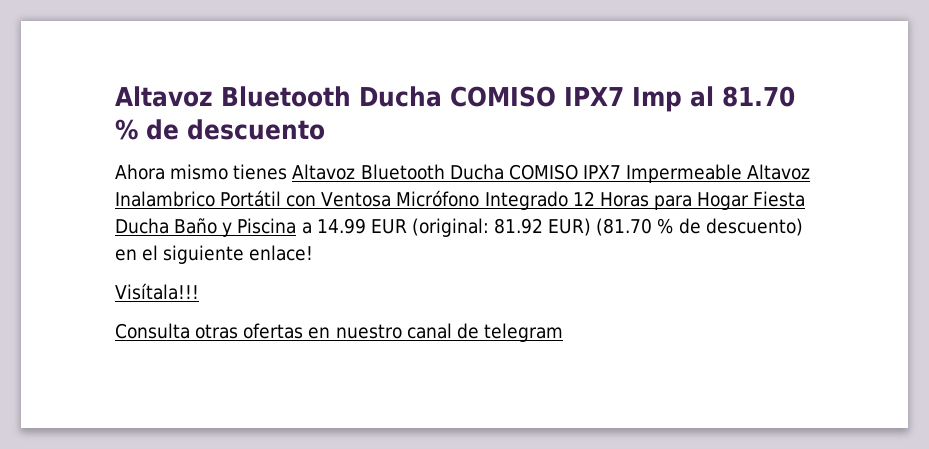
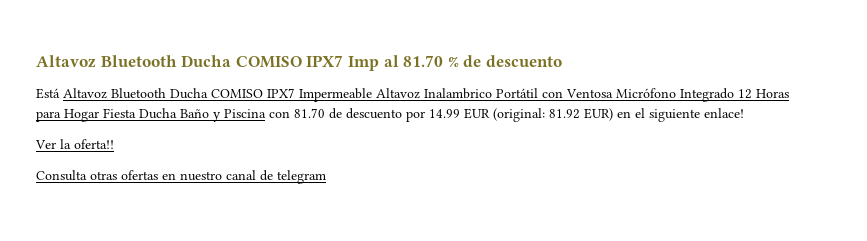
- Ahora mismo tienes Altavoz Bluetooth Ducha COMISO IPX7 Impermeable Altavoz Inalambrico Portátil con Ventosa Micrófono Integrado 12 Horas para Hogar Fiesta Ducha Baño y Piscina a 14.99 EUR (original: 81.92 EUR) (81.70 % de descuento) en el siguiente enlace!
+ Está Altavoz Bluetooth Ducha COMISO IPX7 Impermeable Altavoz Inalambrico Portátil con Ventosa Micrófono Integrado 12 Horas para Hogar Fiesta Ducha Baño y Piscina con 81.70 de descuento por 14.99 EUR (original: 81.92 EUR) en el siguiente enlace!
- Visítala!!!
+ Ver la oferta!!

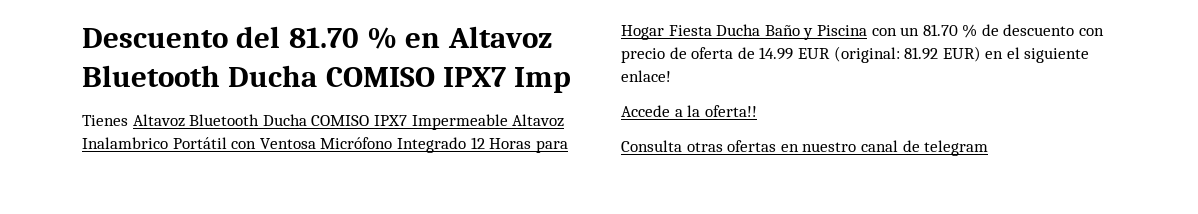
- Altavoz Bluetooth Ducha COMISO IPX7 Imp al 81.70 % de descuento
- Está Altavoz Bluetooth Ducha COMISO IPX7 Impermeable Altavoz Inalambrico Portátil con Ventosa Micrófono Integrado 12 Horas para Hogar Fiesta Ducha Baño y Piscina con 81.70 de descuento por 14.99 EUR (original: 81.92 EUR) en el siguiente enlace!
+ Descuento del 81.70 % en Altavoz Bluetooth Ducha COMISO IPX7 Imp
+ Tienes Altavoz Bluetooth Ducha COMISO IPX7 Impermeable Altavoz Inalambrico Portátil con Ventosa Micrófono Integrado 12 Horas para Hogar Fiesta Ducha Baño y Piscina con un 81.70 % de descuento con precio de oferta de 14.99 EUR (original: 81.92 EUR) en el siguiente enlace!
- Ver la oferta!!
+ Accede a la oferta!!

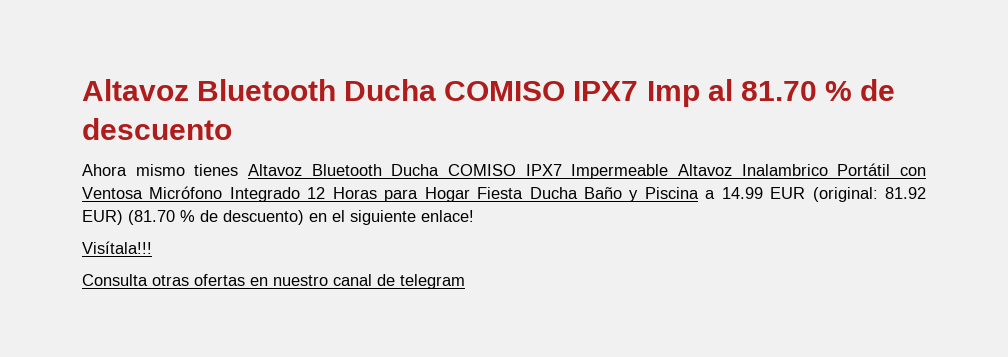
- Descuento del 81.70 % en Altavoz Bluetooth Ducha COMISO IPX7 Imp
- Tienes Altavoz Bluetooth Ducha COMISO IPX7 Impermeable Altavoz Inalambrico Portátil con Ventosa Micrófono Integrado 12 Horas para Hogar Fiesta Ducha Baño y Piscina con un 81.70 % de descuento con precio de oferta de 14.99 EUR (original: 81.92 EUR) en el siguiente enlace!
+ Altavoz Bluetooth Ducha COMISO IPX7 Imp al 81.70 % de descuento
+ Ahora mismo tienes Altavoz Bluetooth Ducha COMISO IPX7 Impermeable Altavoz Inalambrico Portátil con Ventosa Micrófono Integrado 12 Horas para Hogar Fiesta Ducha Baño y Piscina a 14.99 EUR (original: 81.92 EUR) (81.70 % de descuento) en el siguiente enlace!
- Accede a la oferta!!
+ Visítala!!!

